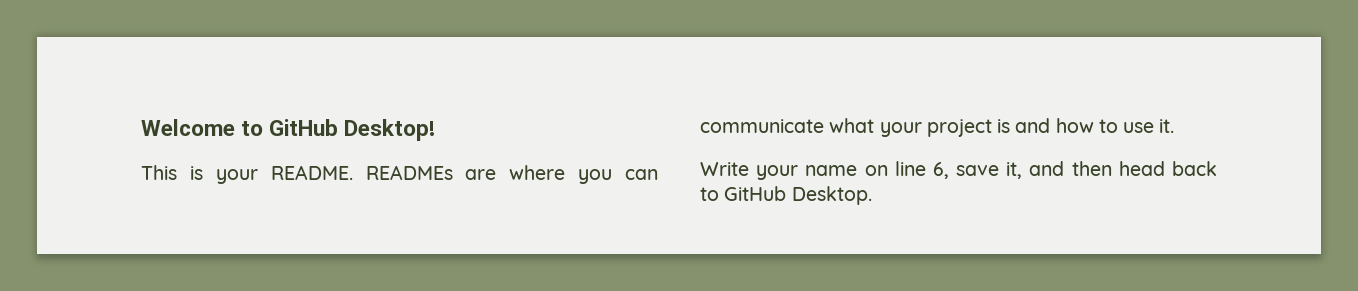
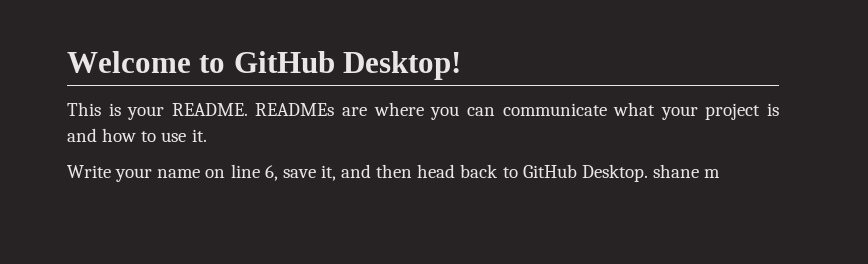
- Write your name on line 6, save it, and then head back to GitHub Desktop.
+ Write your name on line 6, save it, and then head back to GitHub Desktop. shane m

